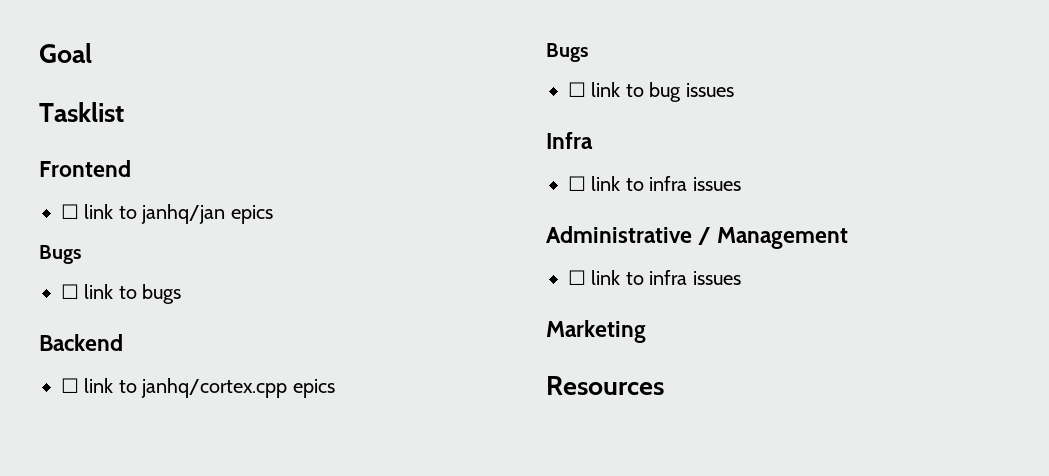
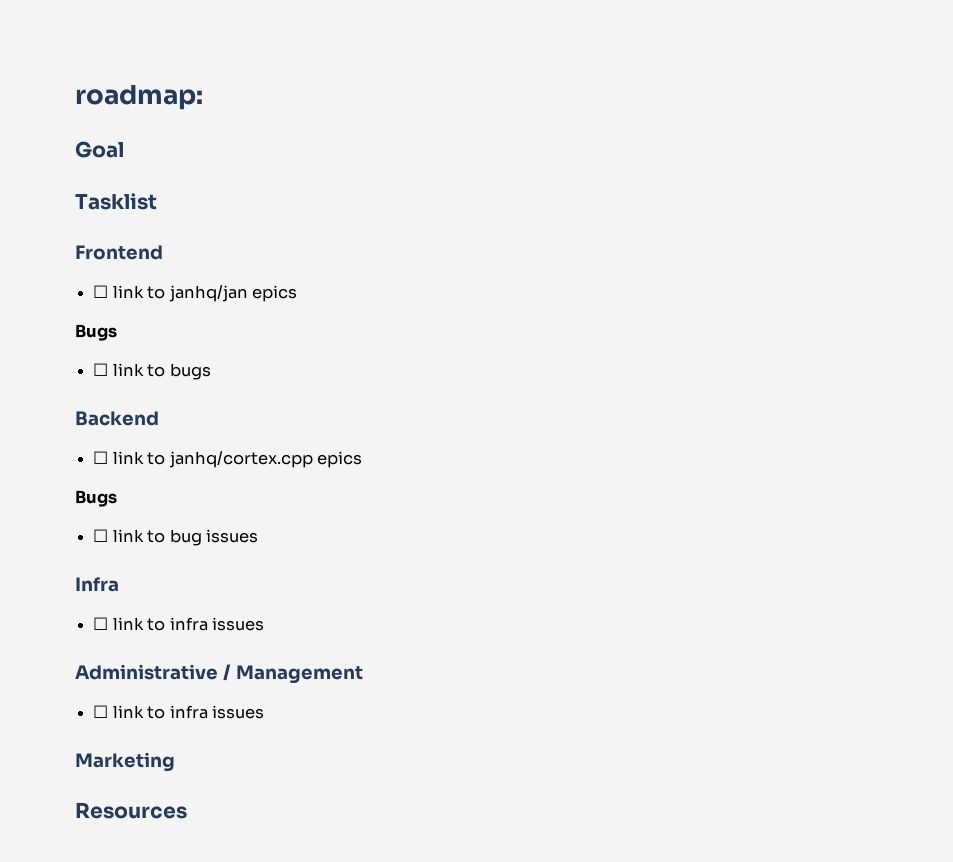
+ roadmap:

